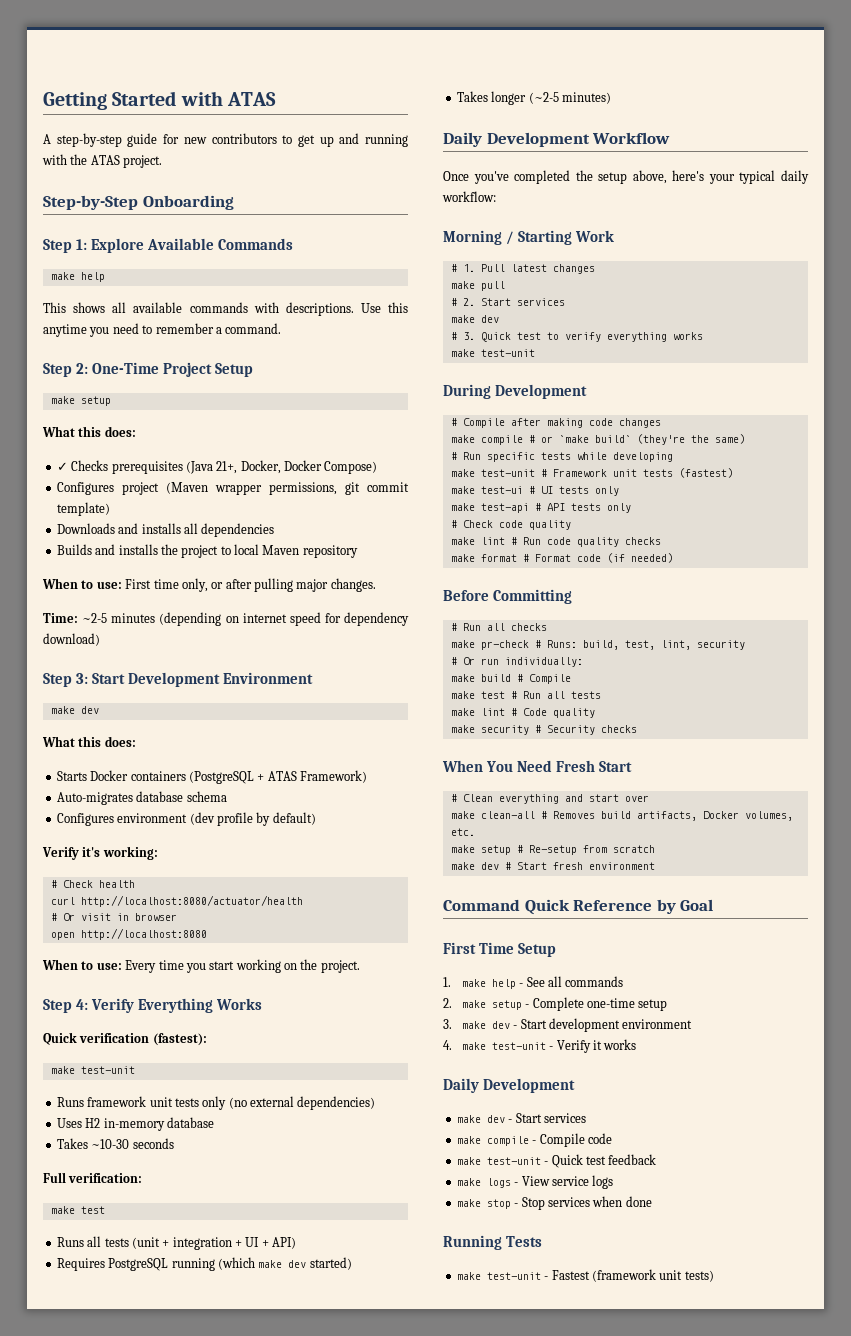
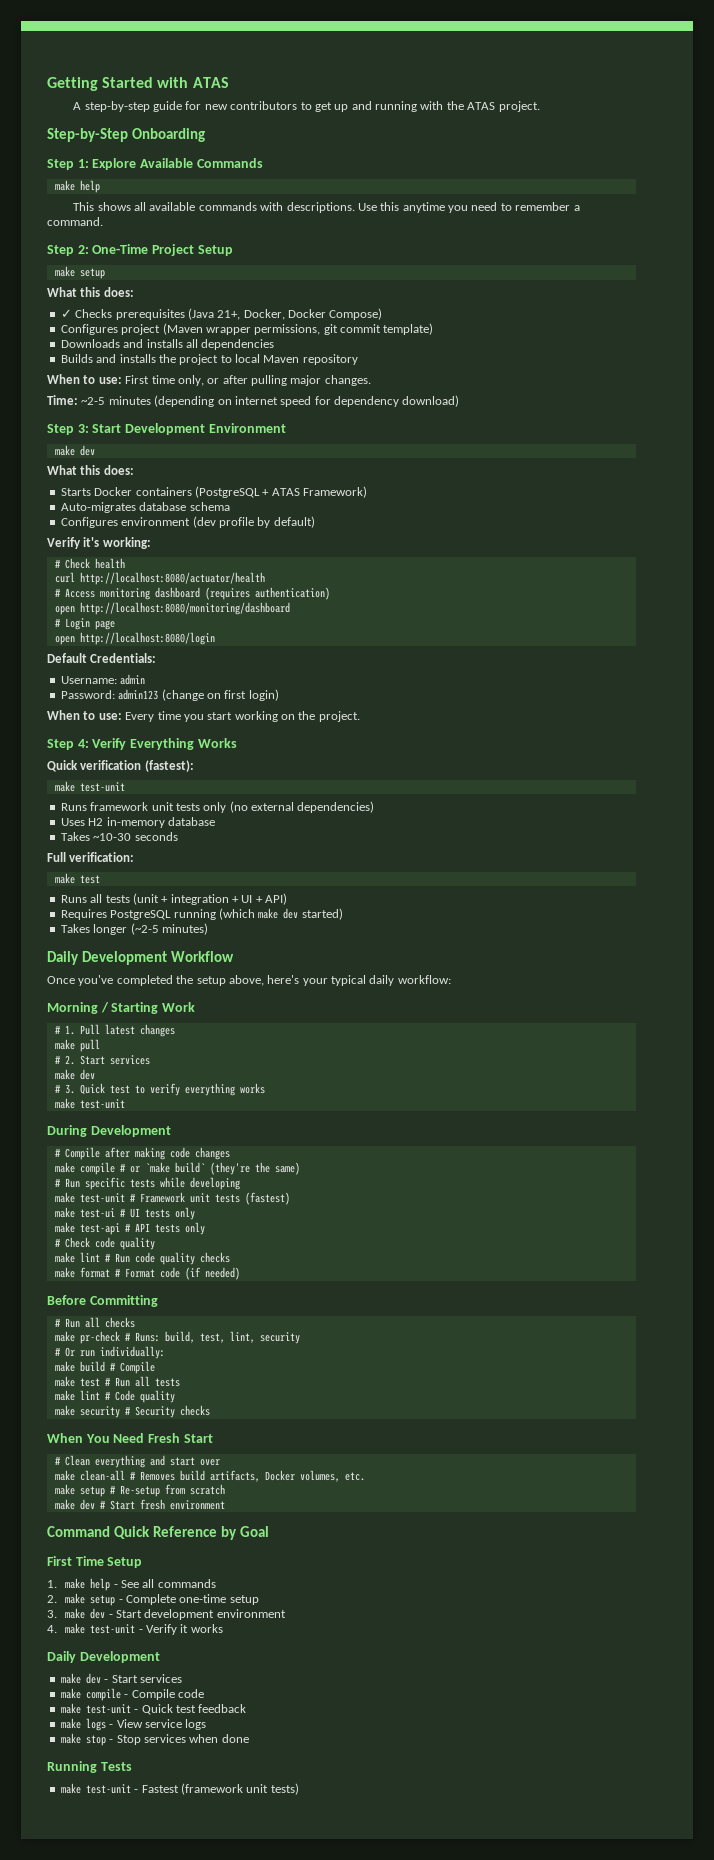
- # Or visit in browser
- open http://localhost:8080
+ # Access monitoring dashboard (requires authentication)
+ open http://localhost:8080/monitoring/dashboard
+ # Login page
+ open http://localhost:8080/login
+ Default Credentials:
+ Username: admin
+ Password: admin123 (change on first login)

